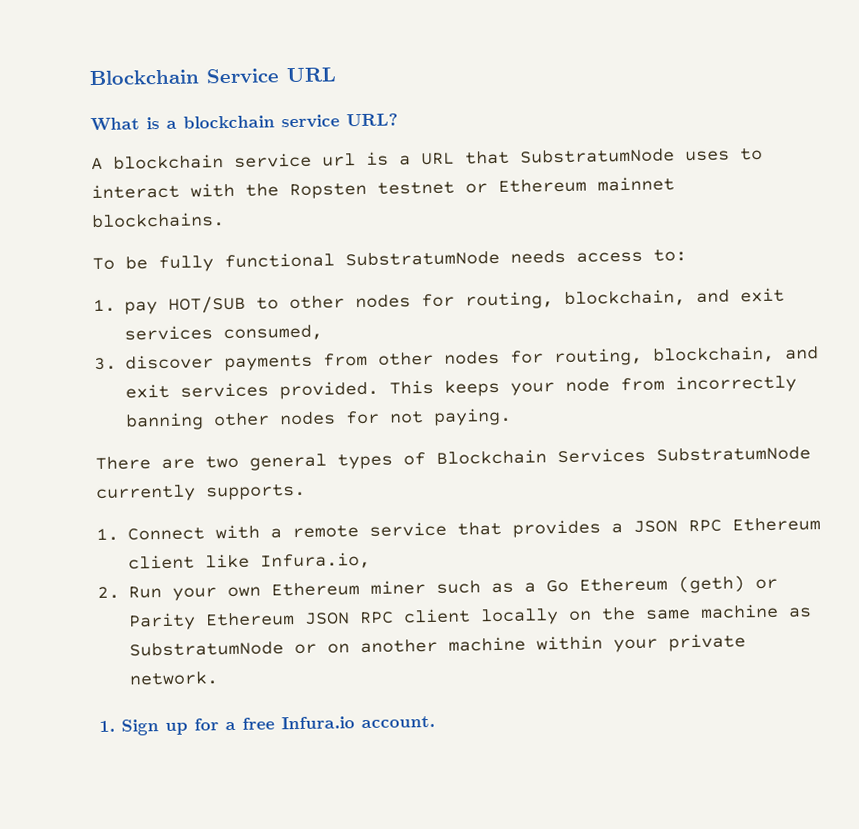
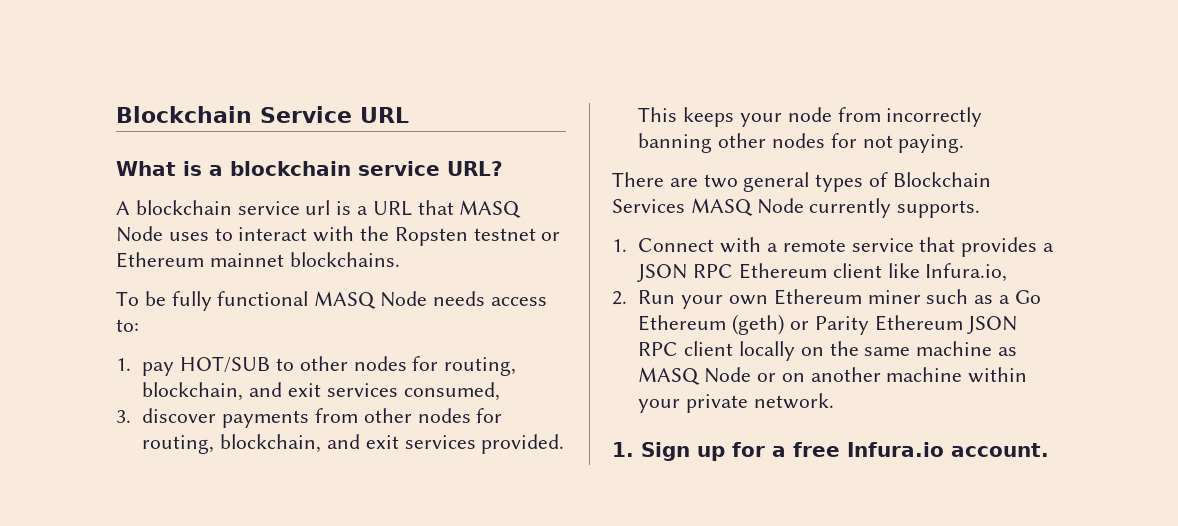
- A blockchain service url is a URL that SubstratumNode uses to interact with the Ropsten testnet or Ethereum mainnet blockchains.
+ A blockchain service url is a URL that MASQ Node uses to interact with the Ropsten testnet or Ethereum mainnet blockchains.
- To be fully functional SubstratumNode needs access to:
+ To be fully functional MASQ Node needs access to:
- There are two general types of Blockchain Services SubstratumNode currently supports.
+ There are two general types of Blockchain Services MASQ Node currently supports.
- 2. Run your own Ethereum miner such as a Go Ethereum (geth) or Parity Ethereum JSON RPC client locally on the same machine as SubstratumNode or on another machine within your private network.
+ 2. Run your own Ethereum miner such as a Go Ethereum (geth) or Parity Ethereum JSON RPC client locally on the same machine as MASQ Node or on another machine within your private network.

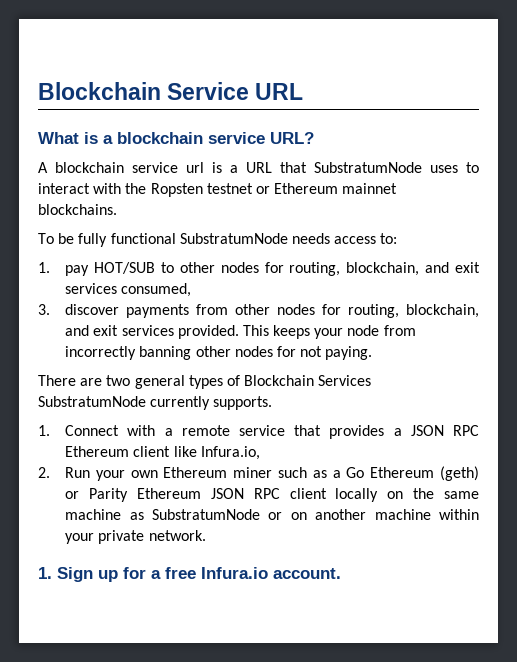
- A blockchain service url is a URL that MASQ Node uses to interact with the Ropsten testnet or Ethereum mainnet blockchains.
+ A blockchain service url is a URL that SubstratumNode uses to interact with the Ropsten testnet or Ethereum mainnet blockchains.
- To be fully functional MASQ Node needs access to:
+ To be fully functional SubstratumNode needs access to:
- There are two general types of Blockchain Services MASQ Node currently supports.
+ There are two general types of Blockchain Services SubstratumNode currently supports.
- 2. Run your own Ethereum miner such as a Go Ethereum (geth) or Parity Ethereum JSON RPC client locally on the same machine as MASQ Node or on another machine within your private network.
+ 2. Run your own Ethereum miner such as a Go Ethereum (geth) or Parity Ethereum JSON RPC client locally on the same machine as SubstratumNode or on another machine within your private network.

